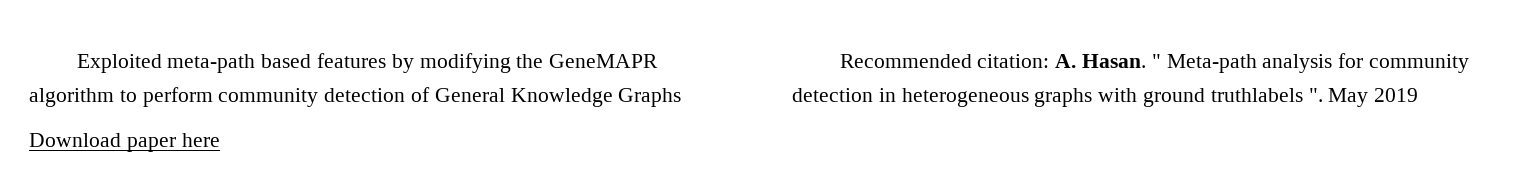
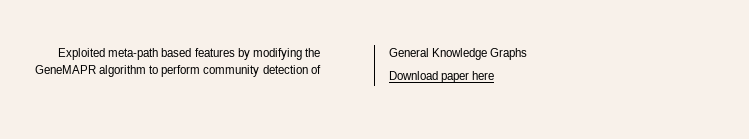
- Recommended citation: A. Hasan. " Meta-path analysis for community detection in heterogeneous graphs with ground truthlabels ". May 2019

